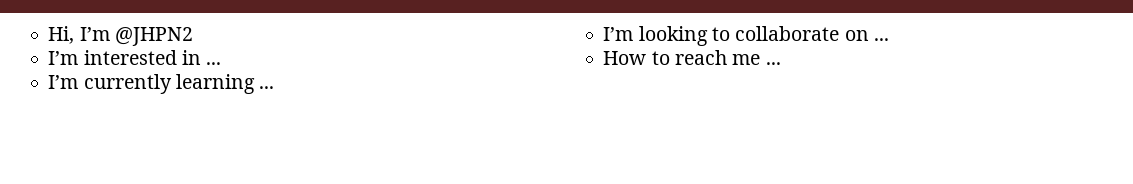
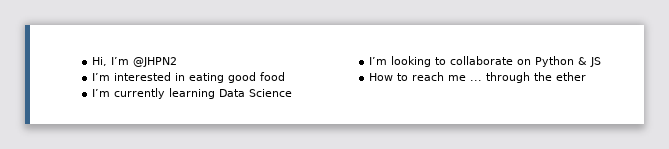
- I’m interested in ...
+ I’m interested in eating good food
- I’m currently learning ...
+ I’m currently learning Data Science
- I’m looking to collaborate on ...
+ I’m looking to collaborate on Python & JS
- How to reach me ...
+ How to reach me ... through the ether

